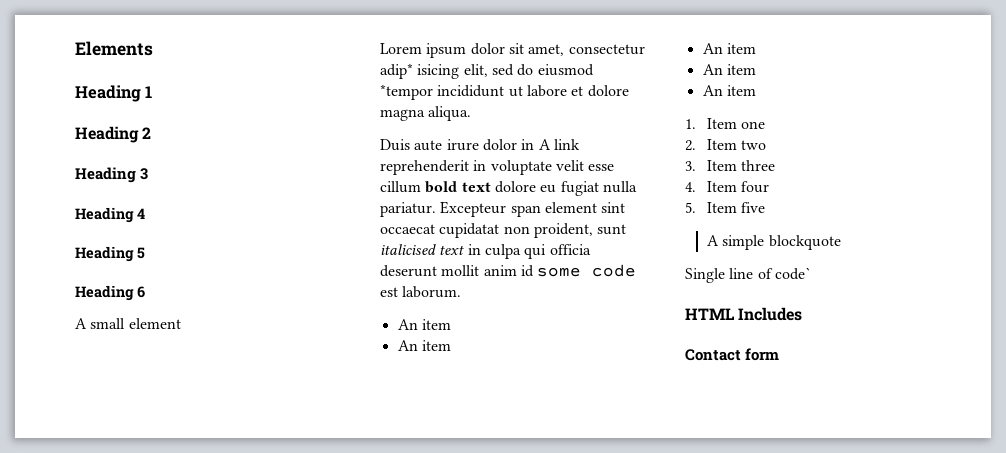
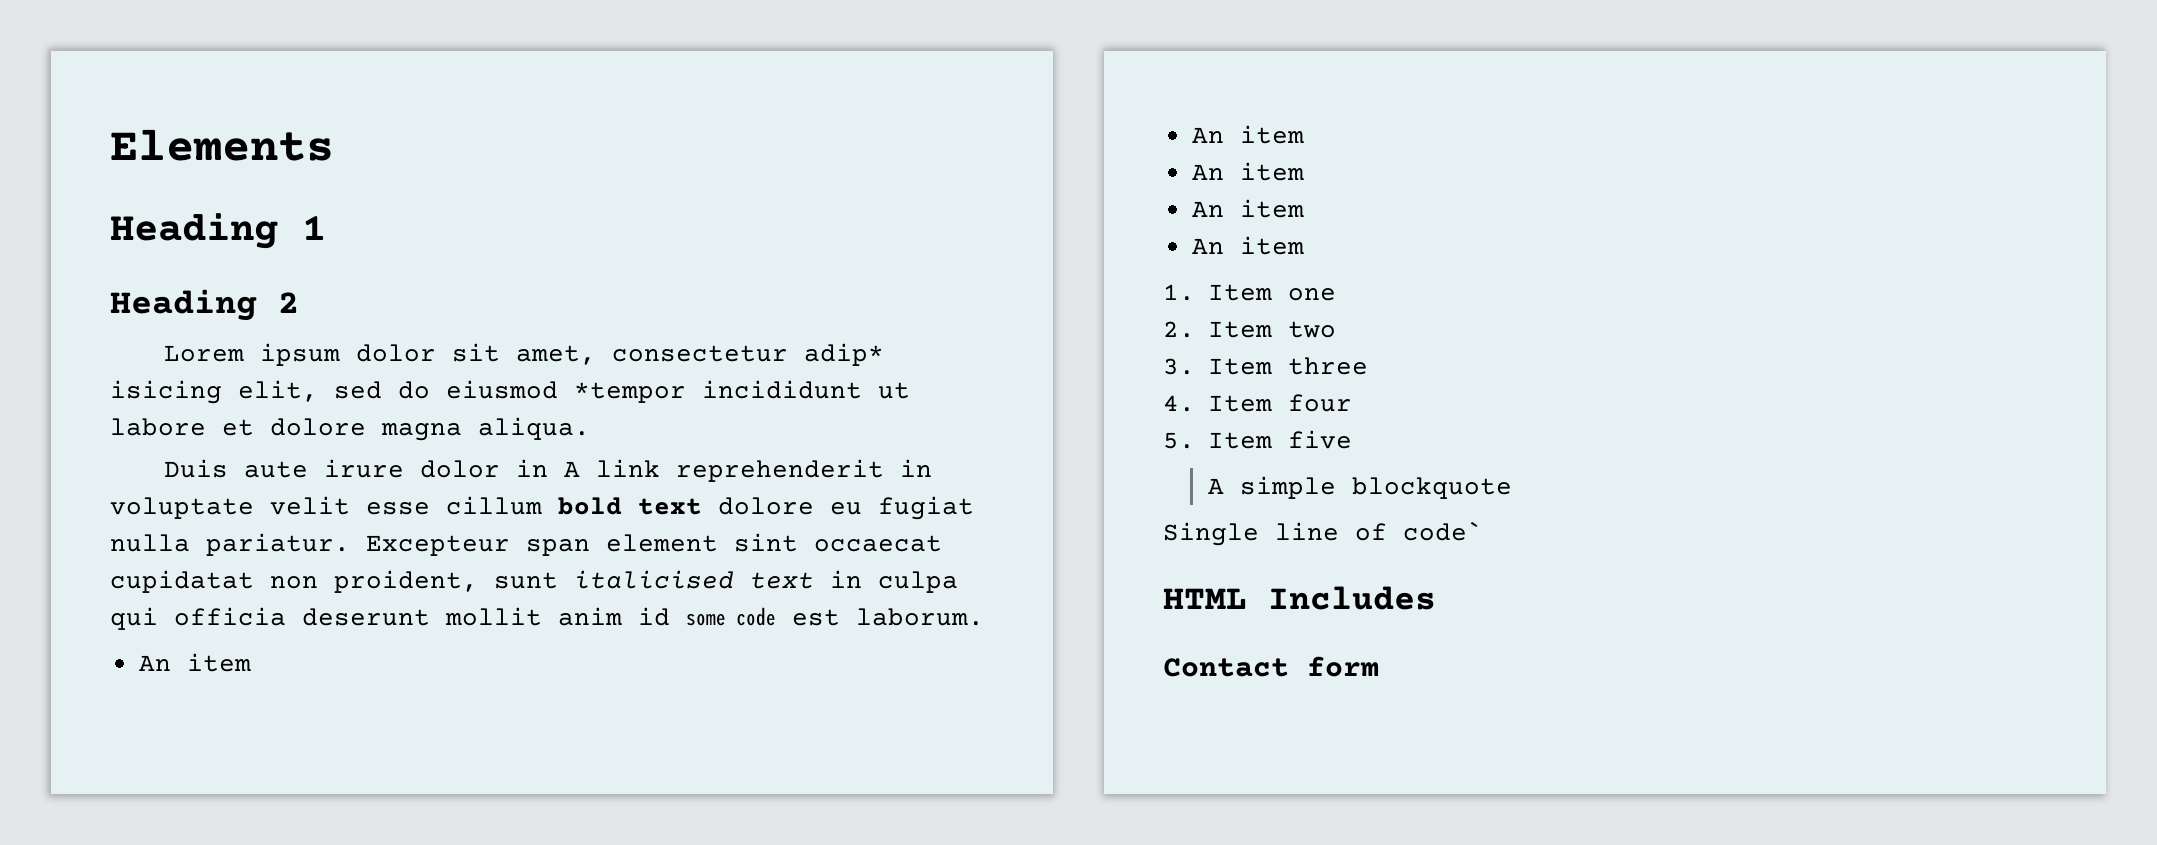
- Heading 3
- Heading 4
- Heading 5
- Heading 6
- A small element

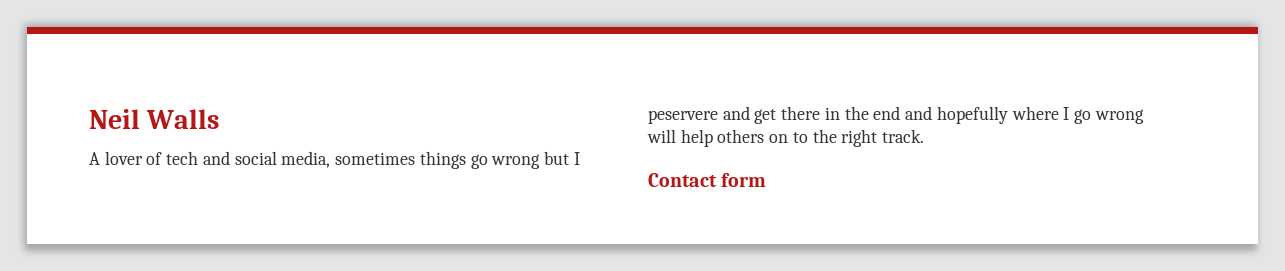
- Elements
- Heading 1
- Heading 2
- Lorem ipsum dolor sit amet, consectetur adip* isicing elit, sed do eiusmod *tempor incididunt ut labore et dolore magna aliqua.
- Duis aute irure dolor in A link reprehenderit in voluptate velit esse cillum bold text dolore eu fugiat nulla pariatur. Excepteur span element sint occaecat cupidatat non proident, sunt italicised text in culpa qui officia deserunt mollit anim id some code est laborum.
- An item
- An item
- An item
- An item
- An item
- 1. Item one
- 2. Item two
- 3. Item three
- 4. Item four
- 5. Item five
- A simple blockquote
- Single line of code`
- HTML Includes
+ Neil Walls
+ A lover of tech and social media, sometimes things go wrong but I peservere and get there in the end and hopefully where I go wrong will help others on to the right track.

